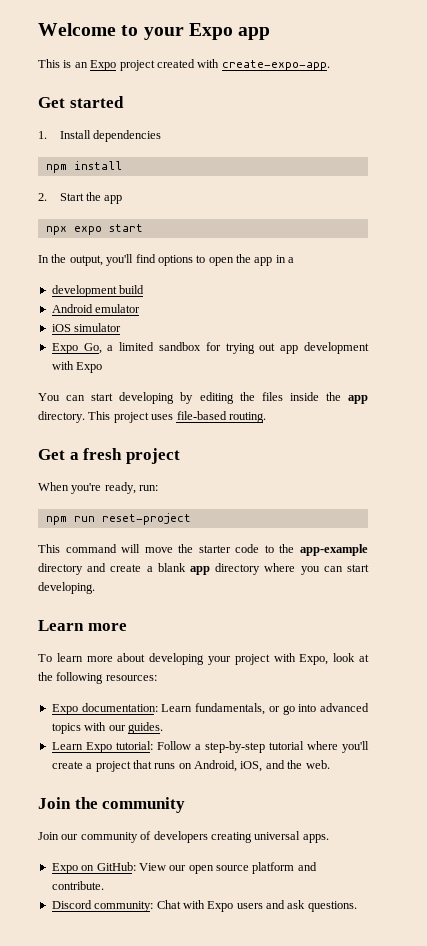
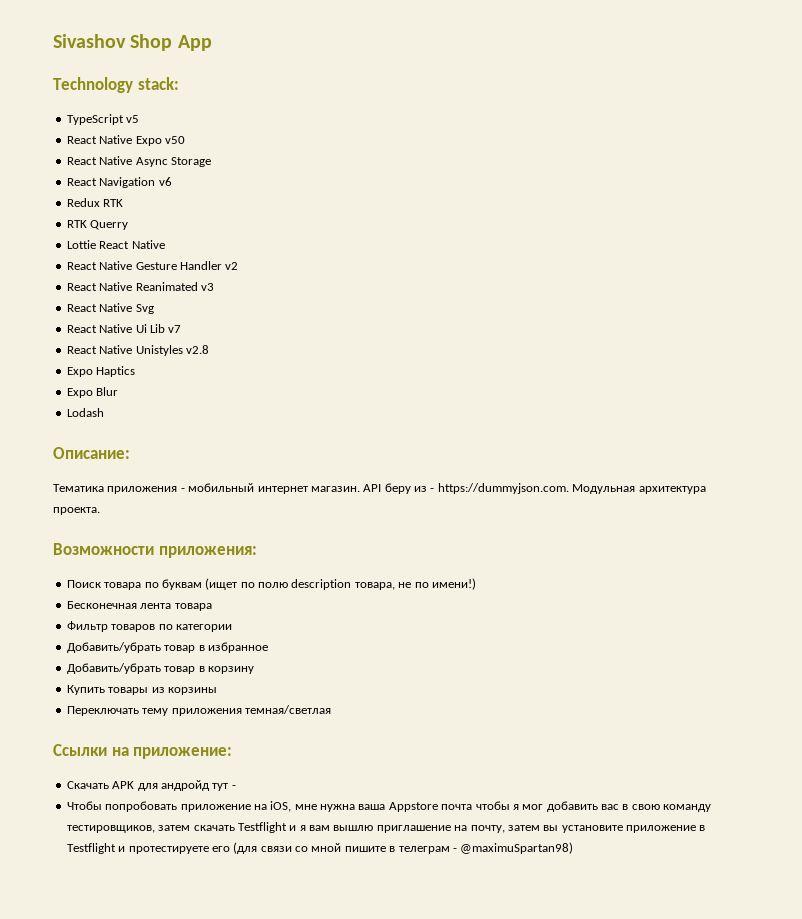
- Welcome to your Expo app
- This is an Expo project created with create-expo-app.
- Get started
- 1. Install dependencies
- npm install
- 2. Start the app
- npx expo start
- In the output, you'll find options to open the app in a
- development build
- Android emulator
- iOS simulator
- Expo Go, a limited sandbox for trying out app development with Expo
- You can start developing by editing the files inside the app directory. This project uses file-based routing.
- Get a fresh project
- When you're ready, run:
- npm run reset-project
- This command will move the starter code to the app-example directory and create a blank app directory where you can start developing.
- Learn more
- To learn more about developing your project with Expo, look at the following resources:
- Expo documentation: Learn fundamentals, or go into advanced topics with our guides.
- Learn Expo tutorial: Follow a step-by-step tutorial where you'll create a project that runs on Android, iOS, and the web.
- Join the community
- Join our community of developers creating universal apps.
- Expo on GitHub: View our open source platform and contribute.
- Discord community: Chat with Expo users and ask questions.
+ Sivashov Shop App
+ Technology stack:
+ TypeScript v5
+ React Native Expo v50
+ React Native Async Storage
+ React Navigation v6
+ Redux RTK
+ RTK Querry
+ Lottie React Native
+ React Native Gesture Handler v2
+ React Native Reanimated v3
+ React Native Svg
+ React Native Ui Lib v7
+ React Native Unistyles v2.8
+ Expo Haptics
+ Expo Blur
+ Lodash
+ Описание:
+ Тематика приложения - мобильный интернет магазин. API беру из - https://dummyjson.com. Модульная архитектура проекта.
+ Возможности приложения:
+ Поиск товара по буквам (ищет по полю description товара, не по имени!)
+ Бесконечная лента товара
+ Фильтр товаров по категории
+ Добавить/убрать товар в избранное
+ Добавить/убрать товар в корзину
+ Купить товары из корзины
+ Переключать тему приложения темная/светлая
+ Ссылки на приложение:
+ Скачать APK для андройд тут -
+ Чтобы попробовать приложение на iOS, мне нужна ваша Appstore почта чтобы я мог добавить вас в свою команду тестировщиков, затем скачать Testflight и я вам вышлю приглашение на почту, затем вы установите приложение в Testflight и протестируете его (для связи со мной пишите в телеграм - @maximuSpartan98)

